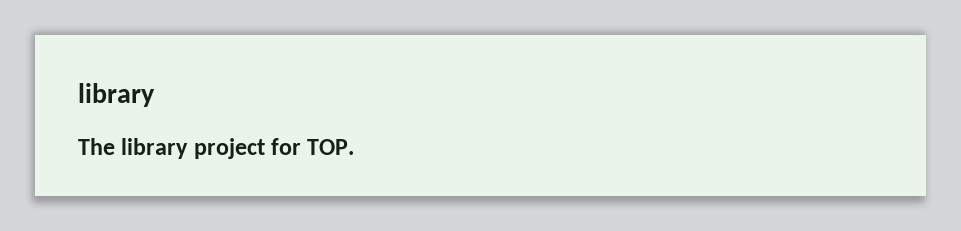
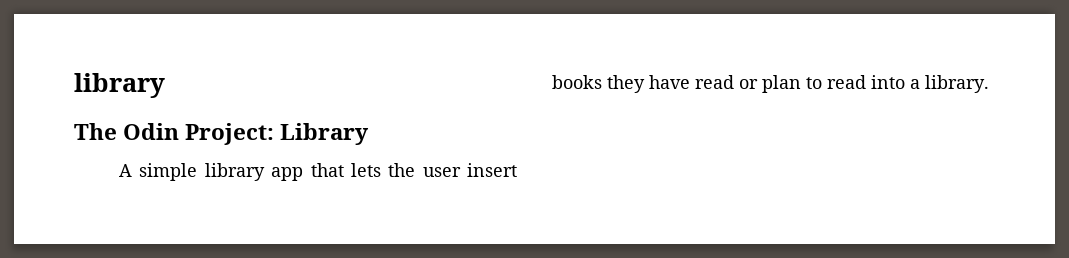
- The library project for TOP.
+ The Odin Project: Library
+ A simple library app that lets the user insert books they have read or plan to read into a library.

